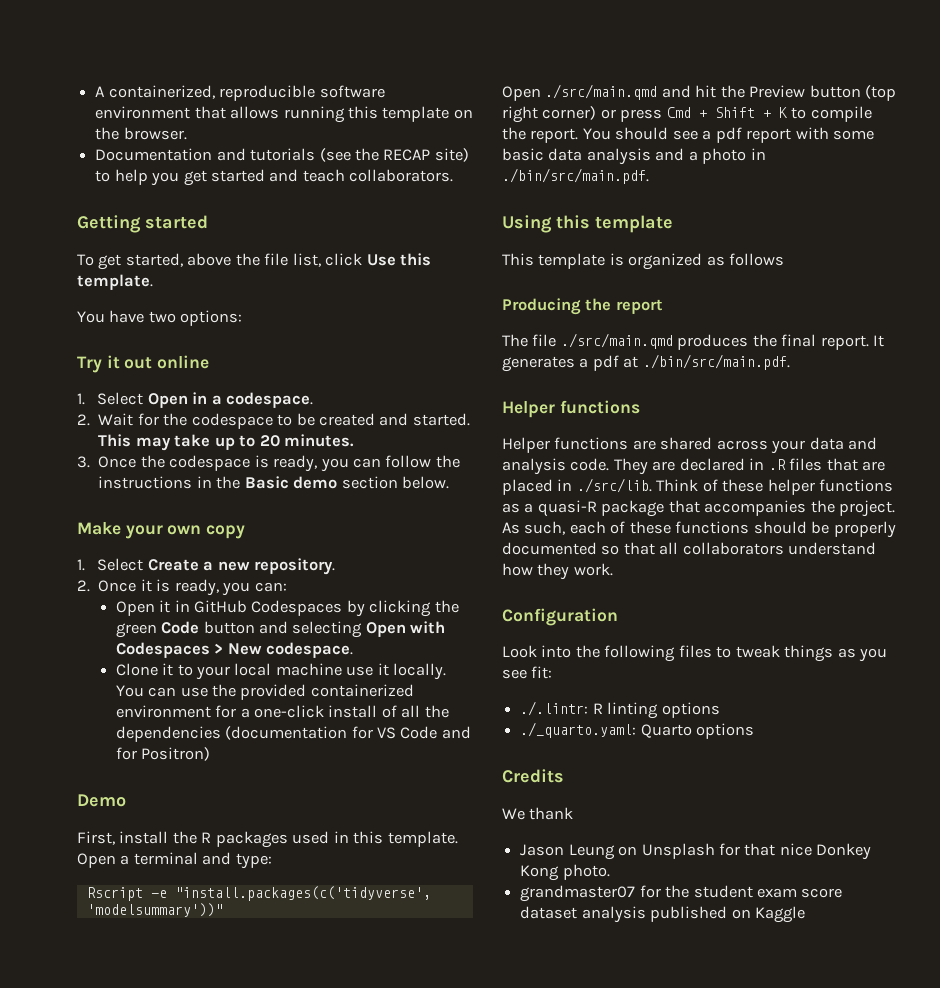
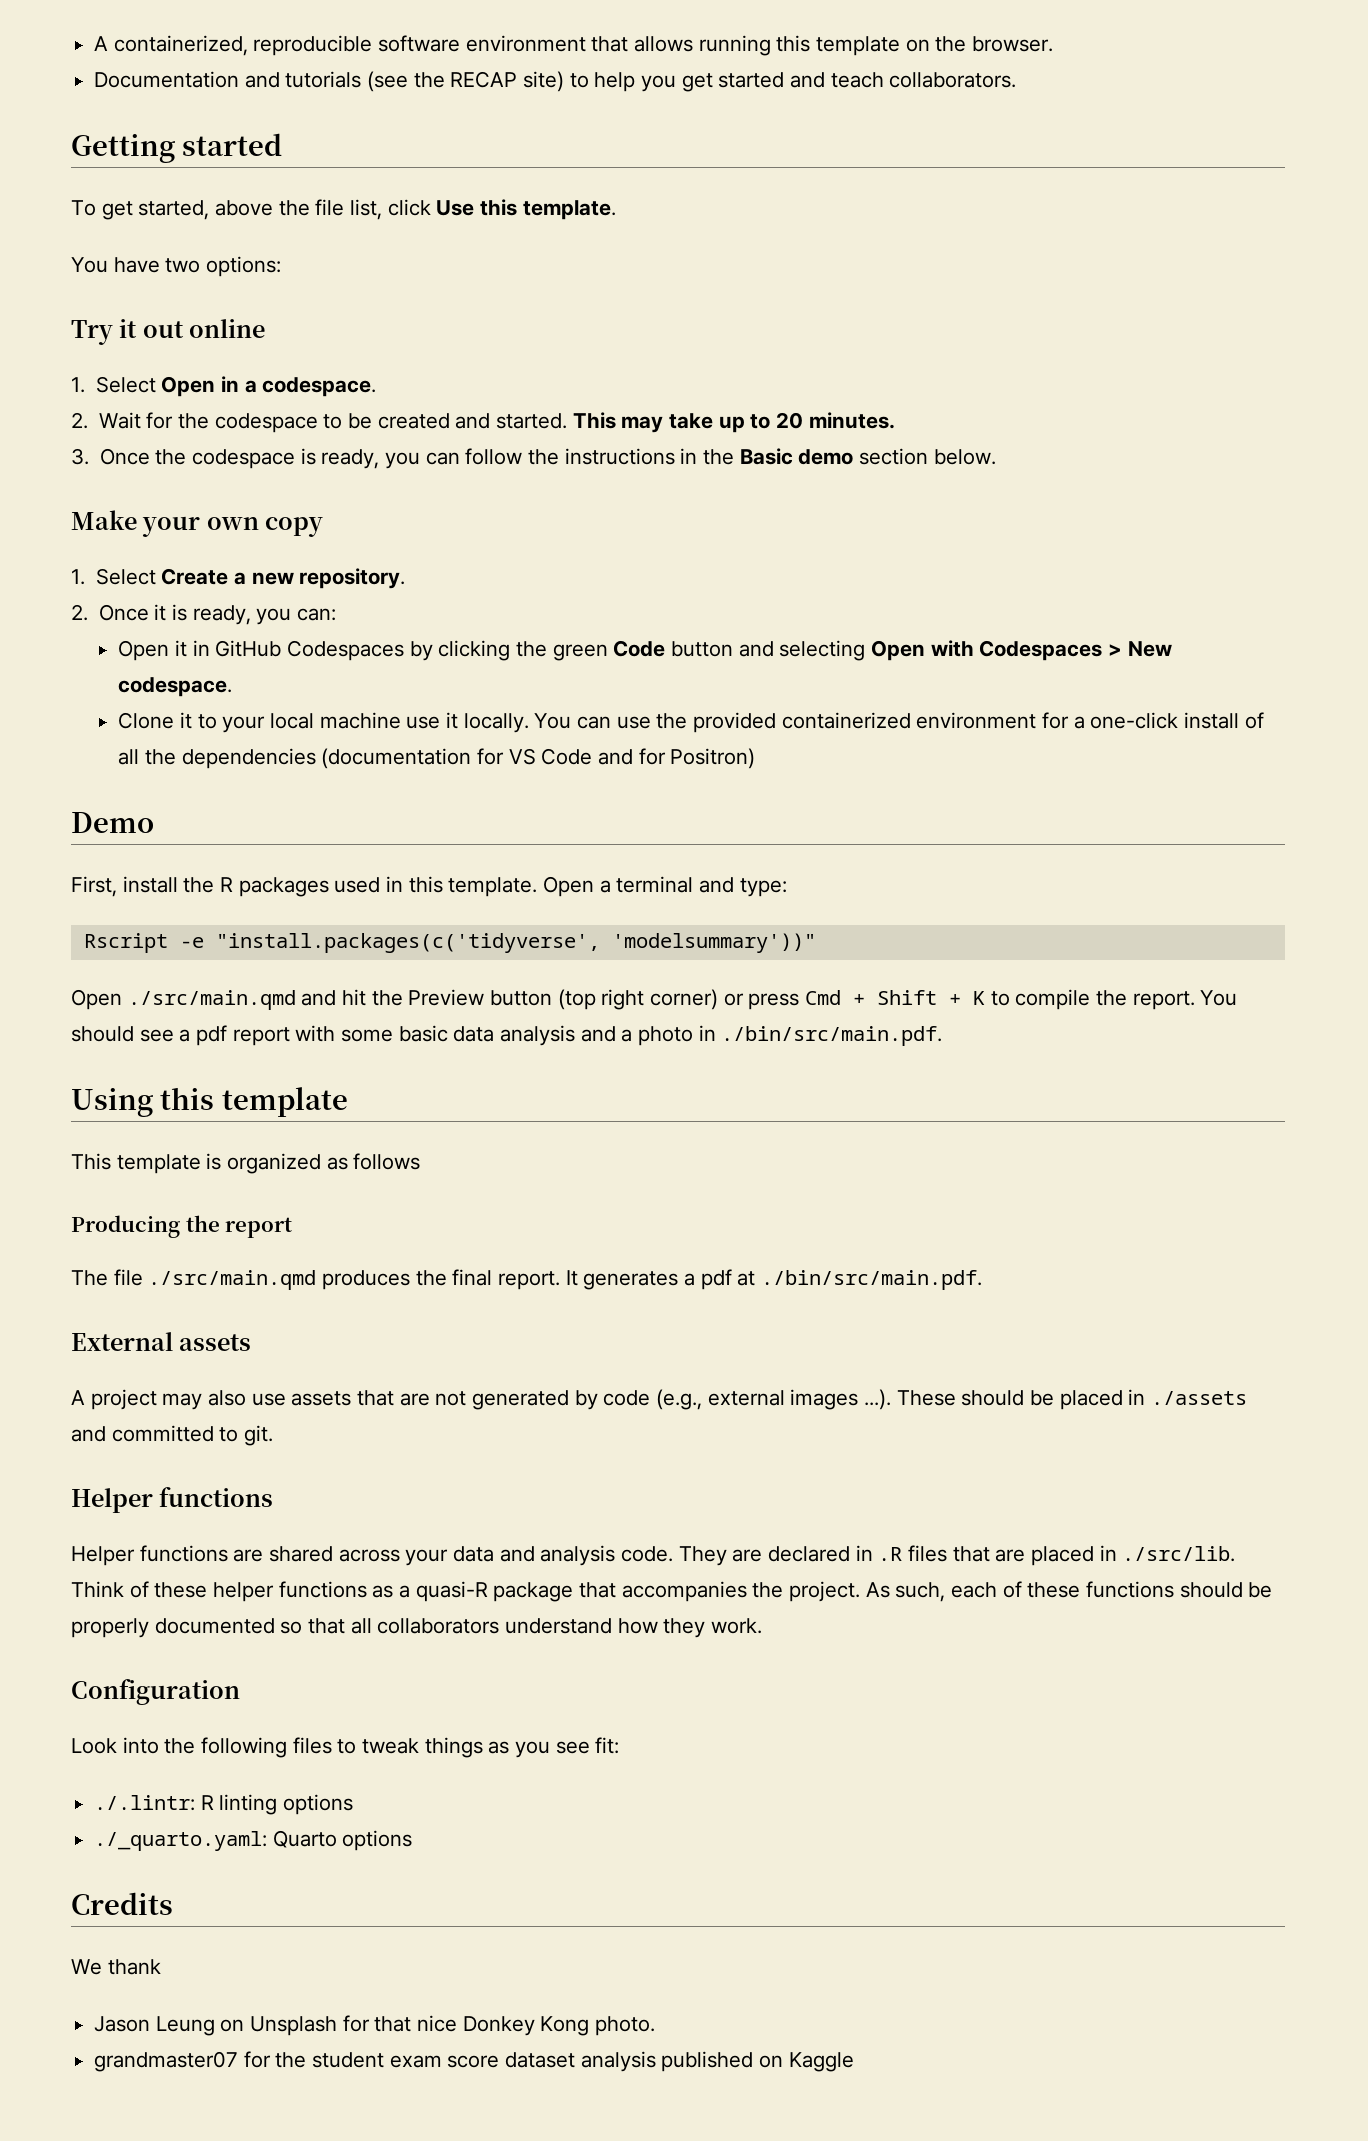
+ External assets
+ A project may also use assets that are not generated by code (e.g., external images ...). These should be placed in ./assets and committed to git.

